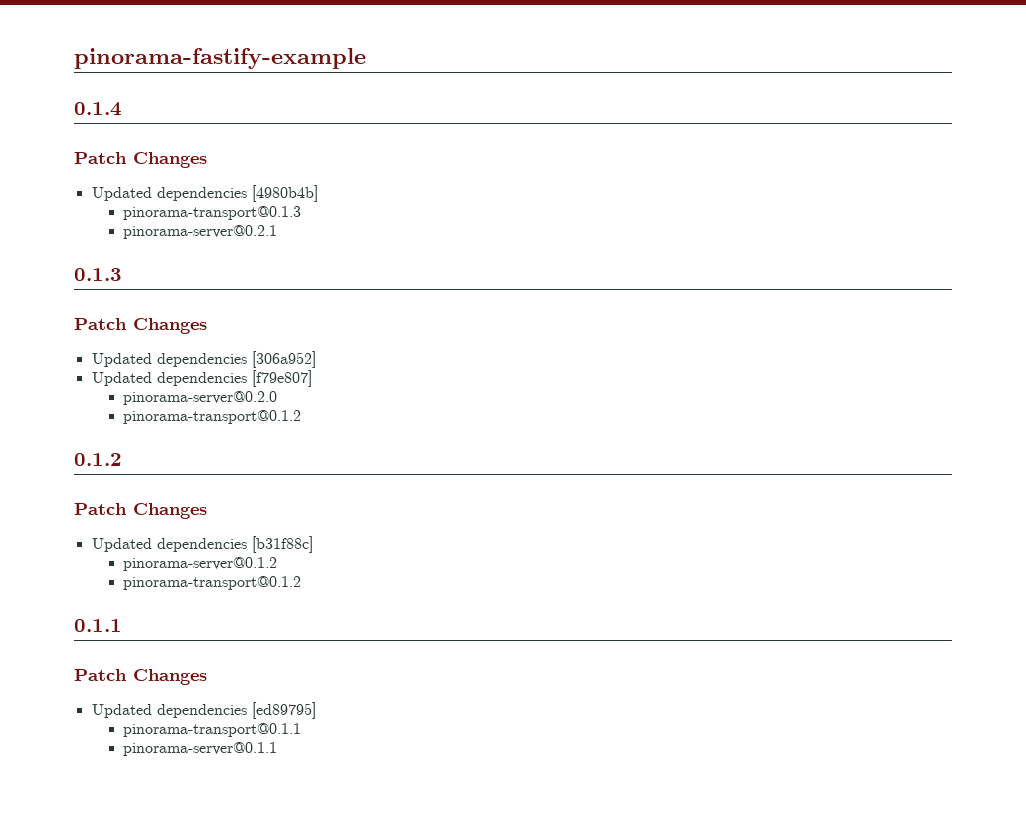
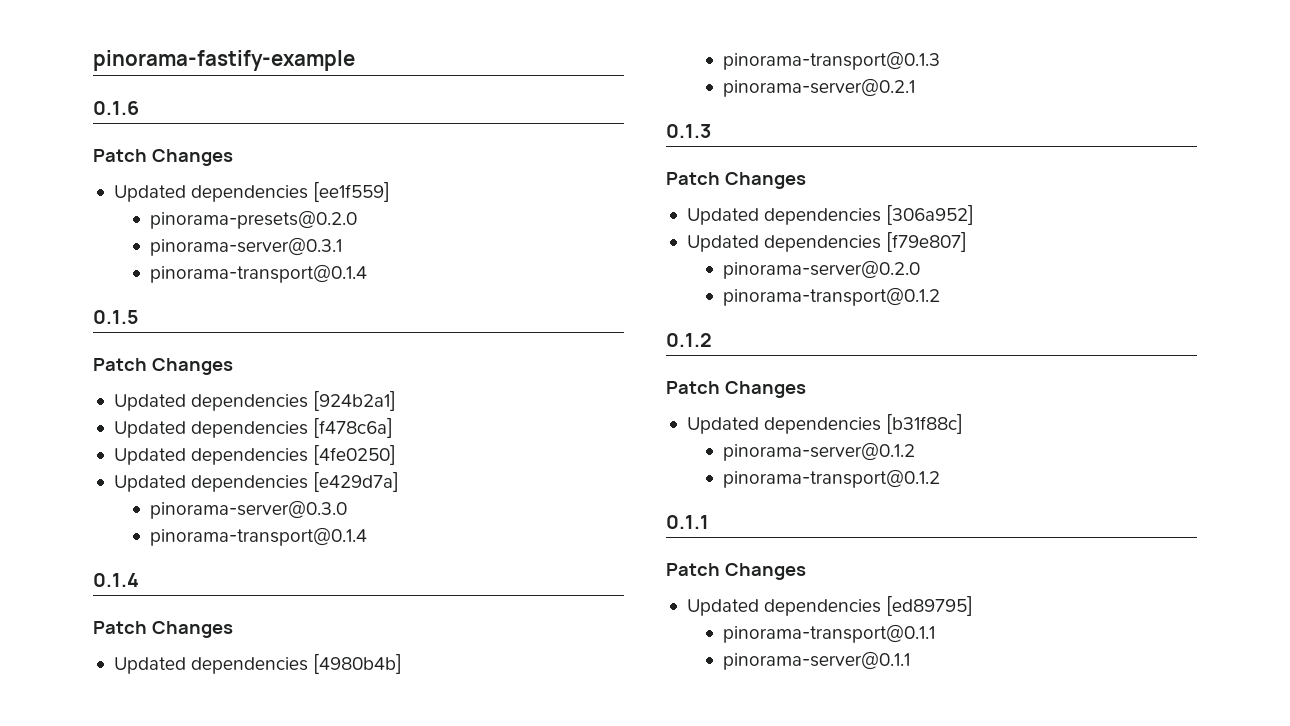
+ 0.1.6
+ Patch Changes
+ Updated dependencies [ee1f559]
+ pinorama-presets@0.2.0
+ pinorama-server@0.3.1
+ pinorama-transport@0.1.4
+ 0.1.5
+ Patch Changes
+ Updated dependencies [924b2a1]
+ Updated dependencies [f478c6a]
+ Updated dependencies [4fe0250]
+ Updated dependencies [e429d7a]
+ pinorama-server@0.3.0
+ pinorama-transport@0.1.4

